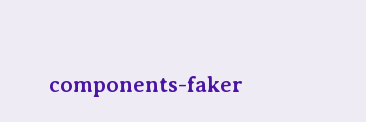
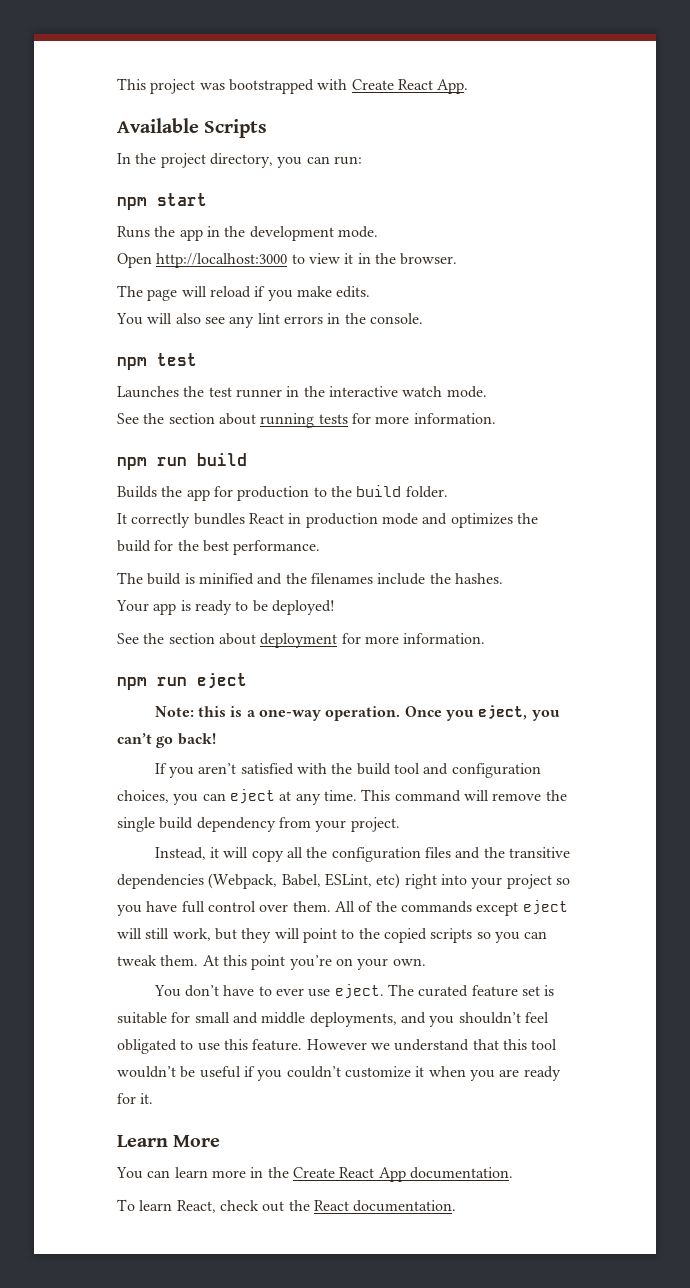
- components-faker
+ This project was bootstrapped with Create React App.
+ Available Scripts
+ In the project directory, you can run:
+ npm start
+ Runs the app in the development mode.
+ Open http://localhost:3000 to view it in the browser.
+ The page will reload if you make edits.
+ You will also see any lint errors in the console.
+ npm test
+ Launches the test runner in the interactive watch mode.
+ See the section about running tests for more information.
+ npm run build
+ Builds the app for production to the build folder.
+ It correctly bundles React in production mode and optimizes the build for the best performance.
+ The build is minified and the filenames include the hashes.
+ Your app is ready to be deployed!
+ See the section about deployment for more information.
+ npm run eject
+ Note: this is a one-way operation. Once you eject, you can’t go back!
+ If you aren’t satisfied with the build tool and configuration choices, you can eject at any time. This command will remove the single build dependency from your project.
+ Instead, it will copy all the configuration files and the transitive dependencies (Webpack, Babel, ESLint, etc) right into your project so you have full control over them. All of the commands except eject will still work, but they will point to the copied scripts so you can tweak them. At this point you’re on your own.
+ You don’t have to ever use eject. The curated feature set is suitable for small and middle deployments, and you shouldn’t feel obligated to use this feature. However we understand that this tool wouldn’t be useful if you couldn’t customize it when you are ready for it.
+ Learn More
+ You can learn more in the Create React App documentation.
+ To learn React, check out the React documentation.

